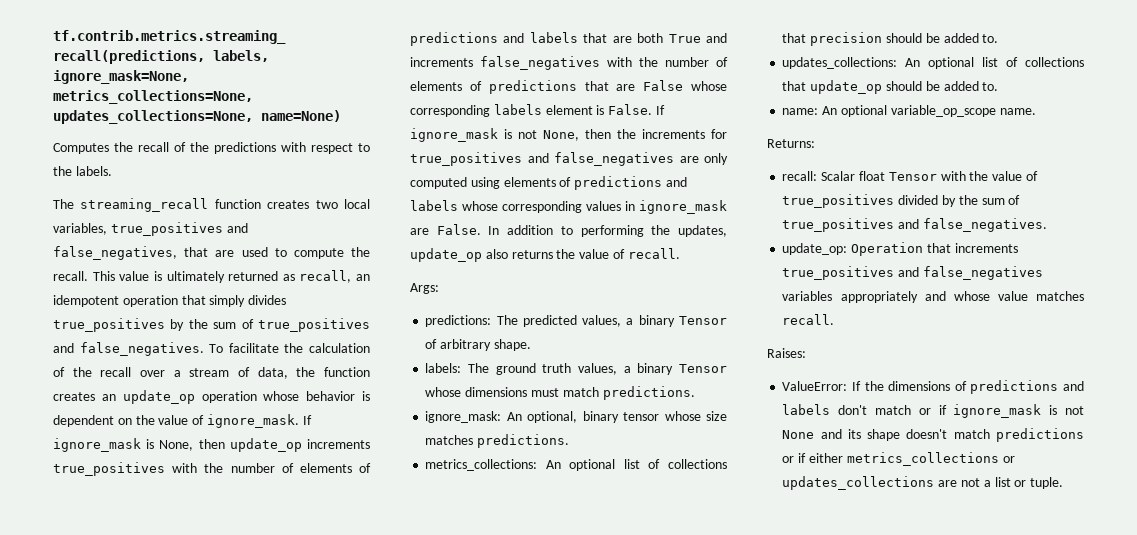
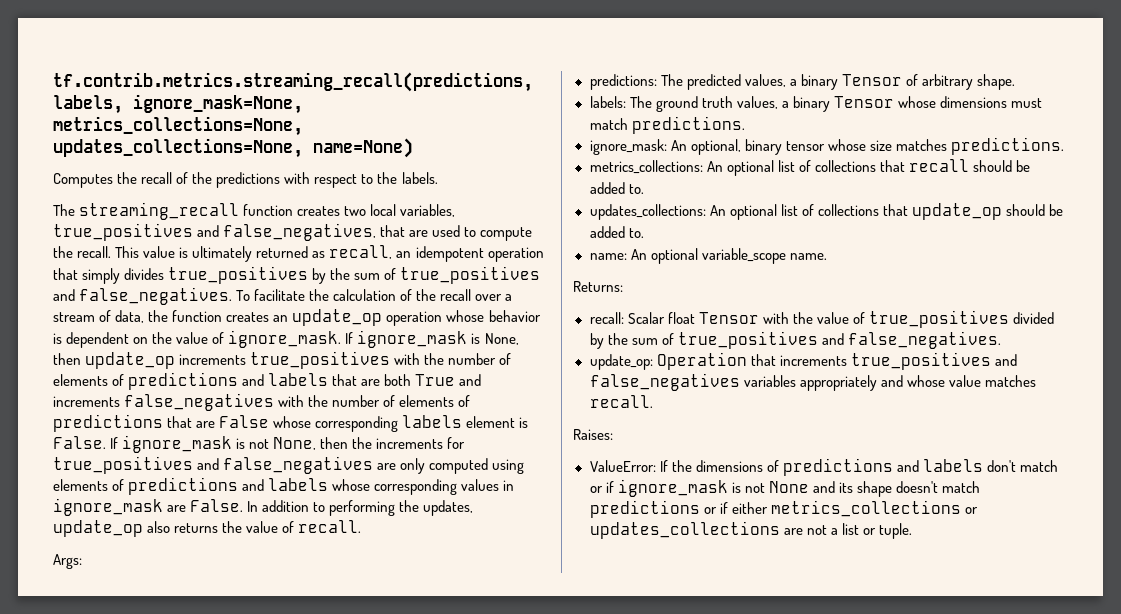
- metrics_collections: An optional list of collections that precision should be added to.
+ metrics_collections: An optional list of collections that recall should be added to.
- name: An optional variable_op_scope name.
+ name: An optional variable_scope name.

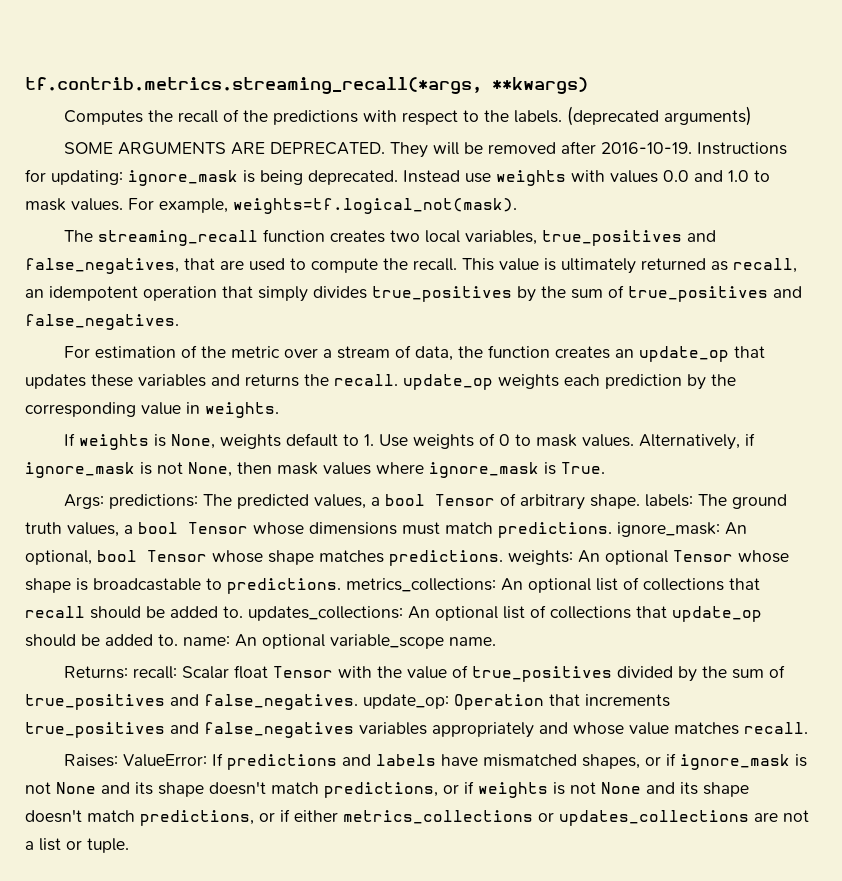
- tf.contrib.metrics.streaming_recall(predictions, labels, ignore_mask=None, metrics_collections=None, updates_collections=None, name=None)
+ tf.contrib.metrics.streaming_recall(*args, **kwargs)
+ (deprecated arguments)
+ SOME ARGUMENTS ARE DEPRECATED. They will be removed after 2016-10-19. Instructions for updating: ignore_mask is being deprecated. Instead use weights with values 0.0 and 1.0 to mask values. For example, weights=tf.logical_not(mask).
- This value is ultimately returned as recall, an idempotent operation that simply divides true_positives by the sum of true_positives and false_negatives. To facilitate the calculation of the recall over a stream of data, the function creates an update_op operation whose behavior is dependent on the value of ignore_mask. If ignore_mask is None, then update_op increments true_positives with the number of elements of predictions and labels that are both True and increments false_negatives with the number of elements of predictions that are False whose corresponding labels element is False. If ignore_mask is not None, then the increments for true_positives and false_negatives are only computed using elements of predictions and labels whose corresponding values in ignore_mask are False. In addition to performing the updates, update_op also returns the value of recall.
+ This value is ultimately returned as recall, an idempotent operation that simply divides true_positives by the sum of true_positives and false_negatives.
+ For estimation of the metric over a stream of data, the function creates an update_op that updates these variables and returns the recall. update_op weights each prediction by the corresponding value in weights.
+ If weights is None, weights default to 1. Use weights of 0 to mask values. Alternatively, if ignore_mask is not None, then mask values where ignore_mask is True.
- Args:
- predictions: The predicted values, a binary Tensor of arbitrary shape.
- labels: The ground truth values, a binary Tensor whose dimensions must match predictions.
- ignore_mask: An optional, binary tensor whose size matches predictions.
- metrics_collections: An optional list of collections that recall should be added to.
- updates_collections: An optional list of collections that update_op should be added to.
- name: An optional variable_scope name.
+ Args: predictions: The predicted values, a bool Tensor of arbitrary shape. labels: The ground truth values, a bool Tensor whose dimensions must match predictions. ignore_mask: An optional, bool Tensor whose shape matches predictions. weights: An optional Tensor whose shape is broadcastable to predictions. metrics_collections: An optional list of collections that recall should be added to. updates_collections: An optional list of collections that update_op should be added to. name: An optional variable_scope name.
- Returns:
- recall: Scalar float Tensor with the value of true_positives divided by the sum of true_positives and false_negatives.
- update_op: Operation that increments true_positives and false_negatives variables appropriately and whose value matches recall.
+ Returns: recall: Scalar float Tensor with the value of true_positives divided by the sum of true_positives and false_negatives. update_op: Operation that increments true_positives and false_negatives variables appropriately and whose value matches recall.
- Raises:
- ValueError: If the dimensions of predictions and labels don't match or if ignore_mask is not None and its shape doesn't match predictions or if either metrics_collections or updates_collections are not a list or tuple.
+ Raises: ValueError: If predictions and labels have mismatched shapes, or if ignore_mask is not None and its shape doesn't match predictions, or if weights is not None and its shape doesn't match predictions, or if either metrics_collections or updates_collections are not a list or tuple.

